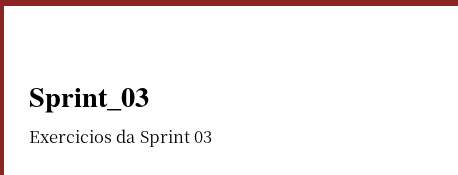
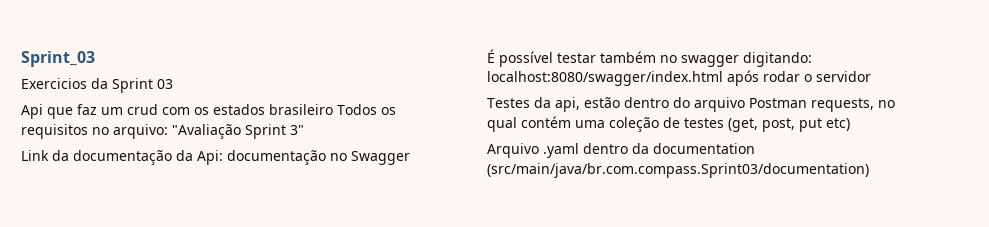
+ Api que faz um crud com os estados brasileiro Todos os requisitos no arquivo: "Avaliação Sprint 3"
+ Link da documentação da Api: documentação no Swagger
+ É possível testar também no swagger digitando: localhost:8080/swagger/index.html após rodar o servidor
+ Testes da api, estão dentro do arquivo Postman requests, no qual contém uma coleção de testes (get, post, put etc)
+ Arquivo .yaml dentro da documentation (src/main/java/br.com.compass.Sprint03/documentation)

